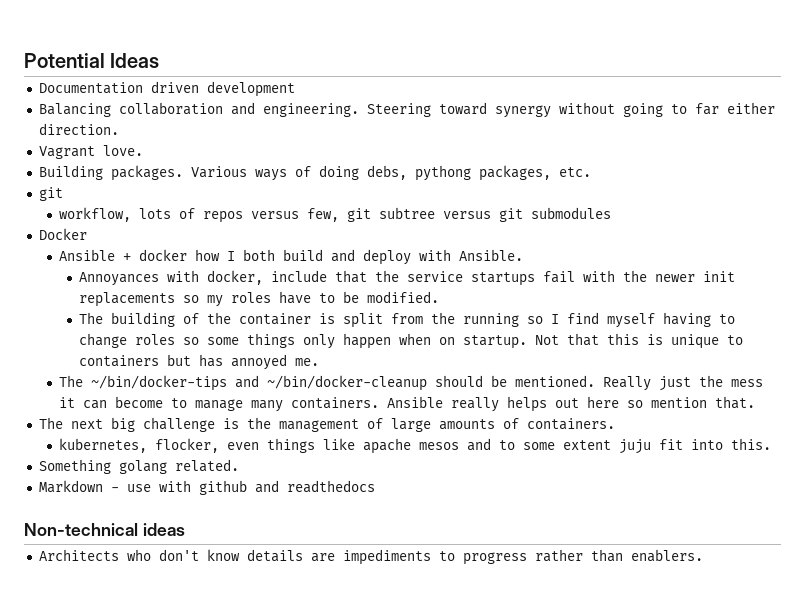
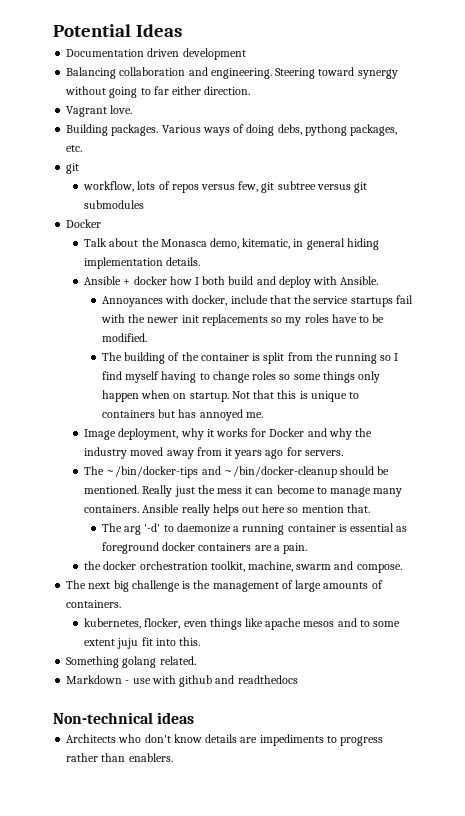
+ Talk about the Monasca demo, kitematic, in general hiding implementation details.
+ Image deployment, why it works for Docker and why the industry moved away from it years ago for servers.
+ The arg '-d' to daemonize a running container is essential as foreground docker containers are a pain.
+ the docker orchestration toolkit, machine, swarm and compose.

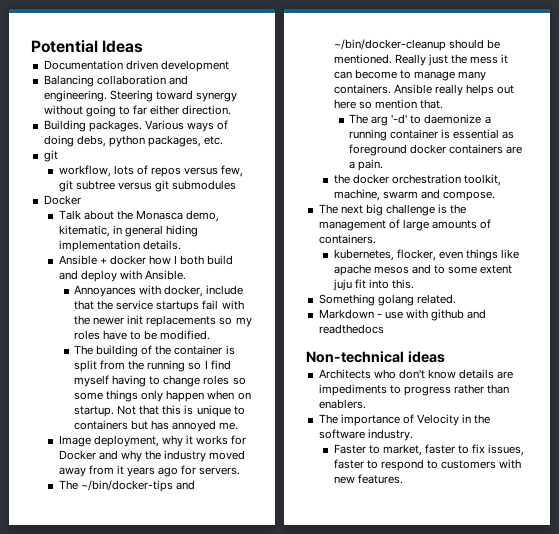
- Vagrant love.
- Various ways of doing debs, pythong packages, etc.
+ Various ways of doing debs, python packages, etc.
+ The importance of Velocity in the software industry.
+ Faster to market, faster to fix issues, faster to respond to customers with new features.

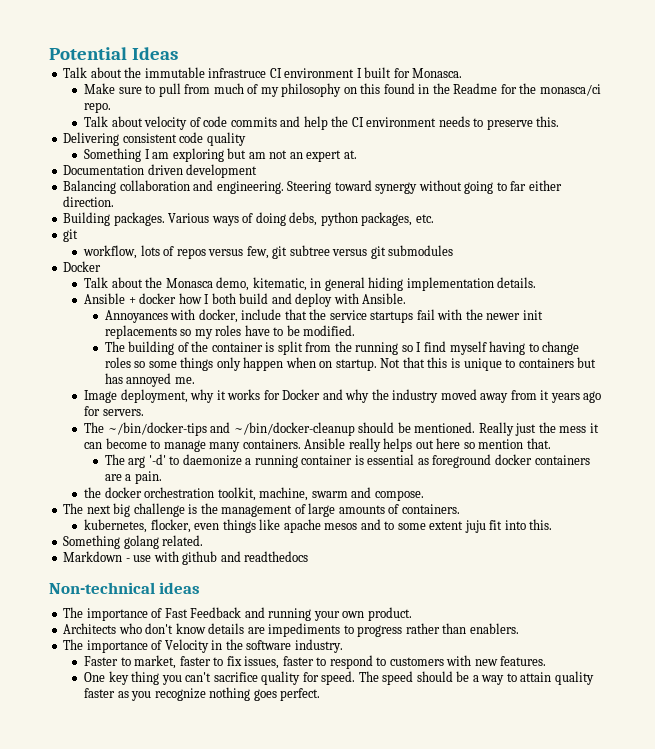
+ Talk about the immutable infrastruce CI environment I built for Monasca.
+ Make sure to pull from much of my philosophy on this found in the Readme for the monasca/ci repo.
+ Talk about velocity of code commits and help the CI environment needs to preserve this.
+ Delivering consistent code quality
+ Something I am exploring but am not an expert at.
+ The importance of Fast Feedback and running your own product.
+ One key thing you can't sacrifice quality for speed. The speed should be a way to attain quality faster as you recognize nothing goes perfect.

